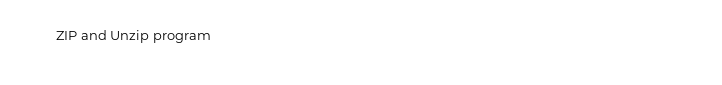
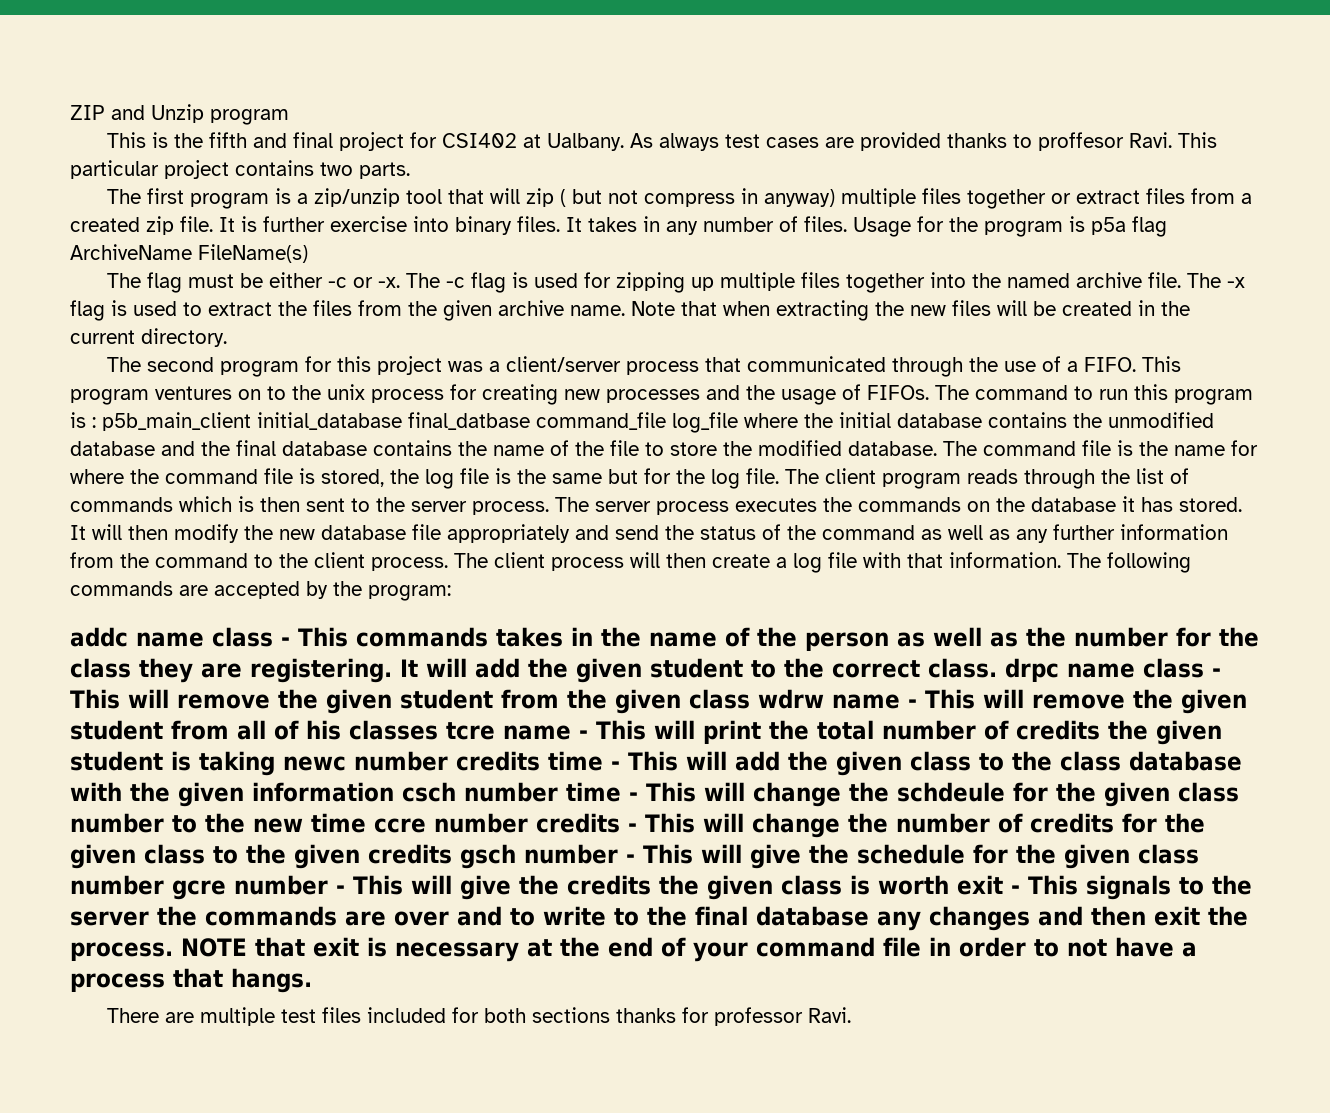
+ This is the fifth and final project for CSI402 at Ualbany. As always test cases are provided thanks to proffesor Ravi. This particular project contains two parts.
+ The first program is a zip/unzip tool that will zip ( but not compress in anyway) multiple files together or extract files from a created zip file. It is further exercise into binary files. It takes in any number of files. Usage for the program is p5a flag ArchiveName FileName(s)
+ The flag must be either -c or -x. The -c flag is used for zipping up multiple files together into the named archive file. The -x flag is used to extract the files from the given archive name. Note that when extracting the new files will be created in the current directory.
+ The second program for this project was a client/server process that communicated through the use of a FIFO. This program ventures on to the unix process for creating new processes and the usage of FIFOs. The command to run this program is : p5b_main_client initial_database final_datbase command_file log_file where the initial database contains the unmodified database and the final database contains the name of the file to store the modified database. The command file is the name for where the command file is stored, the log file is the same but for the log file. The client program reads through the list of commands which is then sent to the server process. The server process executes the commands on the database it has stored. It will then modify the new database file appropriately and send the status of the command as well as any further information from the command to the client process. The client process will then create a log file with that information. The following commands are accepted by the program:
+ addc name class - This commands takes in the name of the person as well as the number for the class they are registering. It will add the given student to the correct class. drpc name class - This will remove the given student from the given class wdrw name - This will remove the given student from all of his classes tcre name - This will print the total number of credits the given student is taking newc number credits time - This will add the given class to the class database with the given information csch number time - This will change the schdeule for the given class number to the new time ccre number credits - This will change the number of credits for the given class to the given credits gsch number - This will give the schedule for the given class number gcre number - This will give the credits the given class is worth exit - This signals to the server the commands are over and to write to the final database any changes and then exit the process. NOTE that exit is necessary at the end of your command file in order to not have a process that hangs.
+ There are multiple test files included for both sections thanks for professor Ravi.

